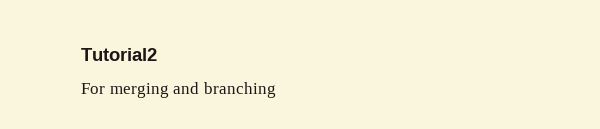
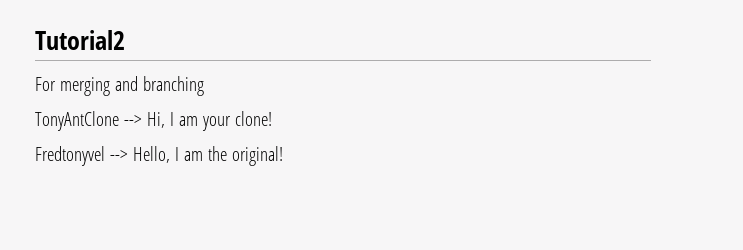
+ TonyAntClone --> Hi, I am your clone!
+ Fredtonyvel --> Hello, I am the original!

